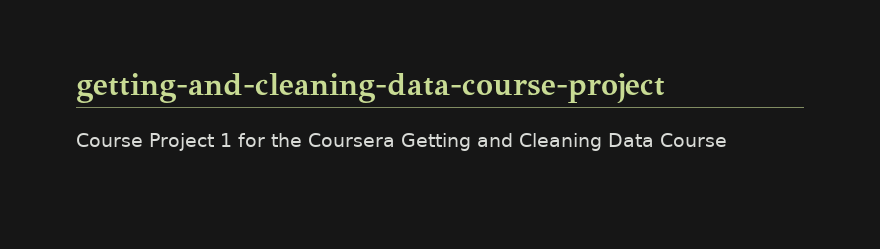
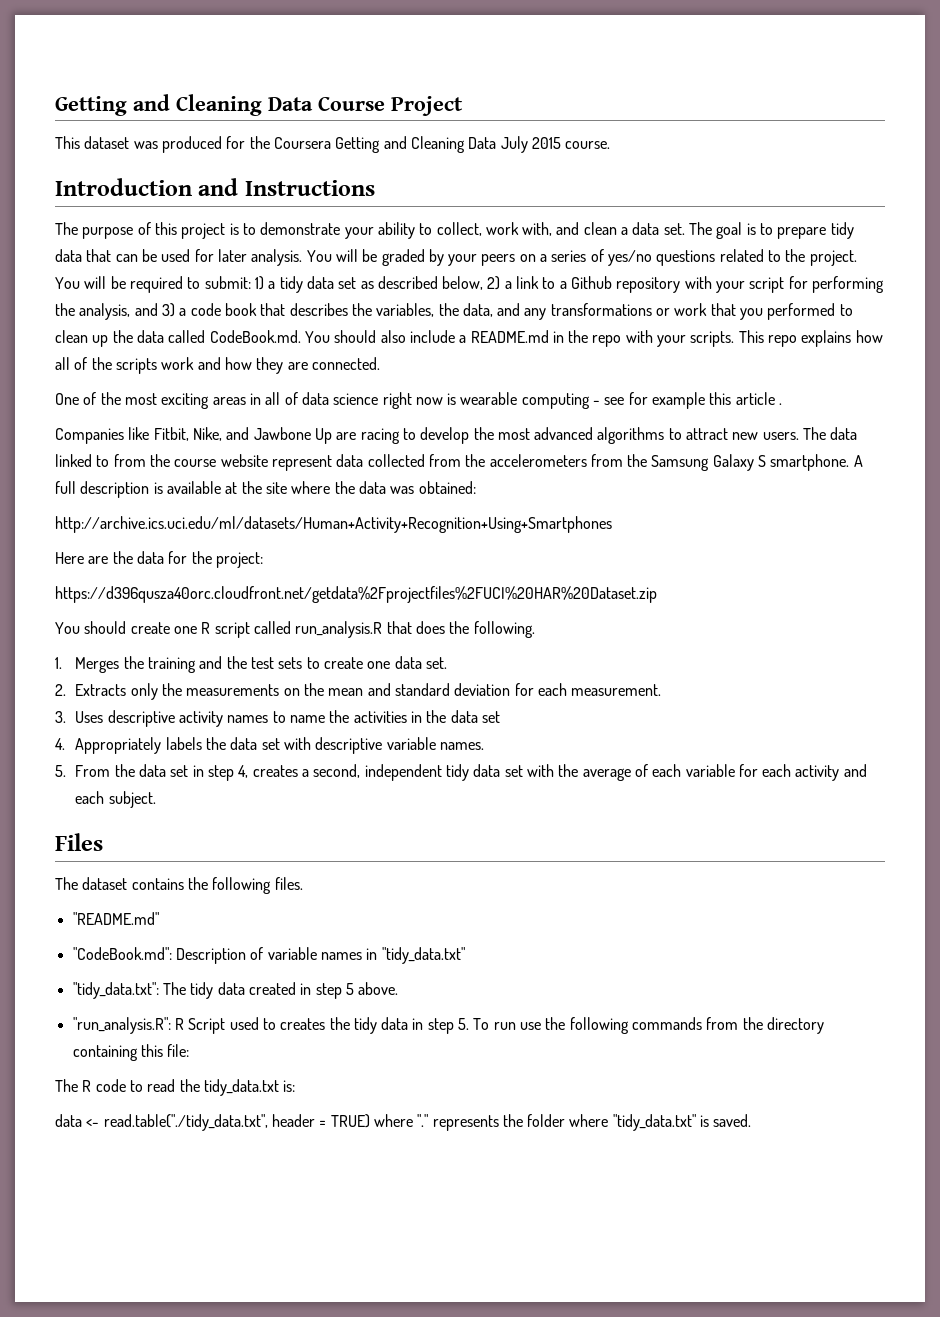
- getting-and-cleaning-data-course-project
- Course Project 1 for the Coursera Getting and Cleaning Data Course
+ Getting and Cleaning Data Course Project
+ This dataset was produced for the Coursera Getting and Cleaning Data July 2015 course.
+ Introduction and Instructions
+ The purpose of this project is to demonstrate your ability to collect, work with, and clean a data set. The goal is to prepare tidy data that can be used for later analysis. You will be graded by your peers on a series of yes/no questions related to the project. You will be required to submit: 1) a tidy data set as described below, 2) a link to a Github repository with your script for performing the analysis, and 3) a code book that describes the variables, the data, and any transformations or work that you performed to clean up the data called CodeBook.md. You should also include a README.md in the repo with your scripts. This repo explains how all of the scripts work and how they are connected.
+ One of the most exciting areas in all of data science right now is wearable computing - see for example this article .
+ Companies like Fitbit, Nike, and Jawbone Up are racing to develop the most advanced algorithms to attract new users. The data linked to from the course website represent data collected from the accelerometers from the Samsung Galaxy S smartphone. A full description is available at the site where the data was obtained:
+ http://archive.ics.uci.edu/ml/datasets/Human+Activity+Recognition+Using+Smartphones
+ Here are the data for the project:
+ https://d396qusza40orc.cloudfront.net/getdata%2Fprojectfiles%2FUCI%20HAR%20Dataset.zip
+ You should create one R script called run_analysis.R that does the following.
+ 1. Merges the training and the test sets to create one data set.
+ 2. Extracts only the measurements on the mean and standard deviation for each measurement.
+ 3. Uses descriptive activity names to name the activities in the data set
+ 4. Appropriately labels the data set with descriptive variable names.
+ 5. From the data set in step 4, creates a second, independent tidy data set with the average of each variable for each activity and each subject.
+ Files
+ The dataset contains the following files.
+ "README.md"
+ "CodeBook.md": Description of variable names in "tidy_data.txt"
+ "tidy_data.txt": The tidy data created in step 5 above.
+ "run_analysis.R": R Script used to creates the tidy data in step 5. To run use the following commands from the directory containing this file:
+ The R code to read the tidy_data.txt is:
+ data <- read.table("./tidy_data.txt", header = TRUE) where "." represents the folder where "tidy_data.txt" is saved.

